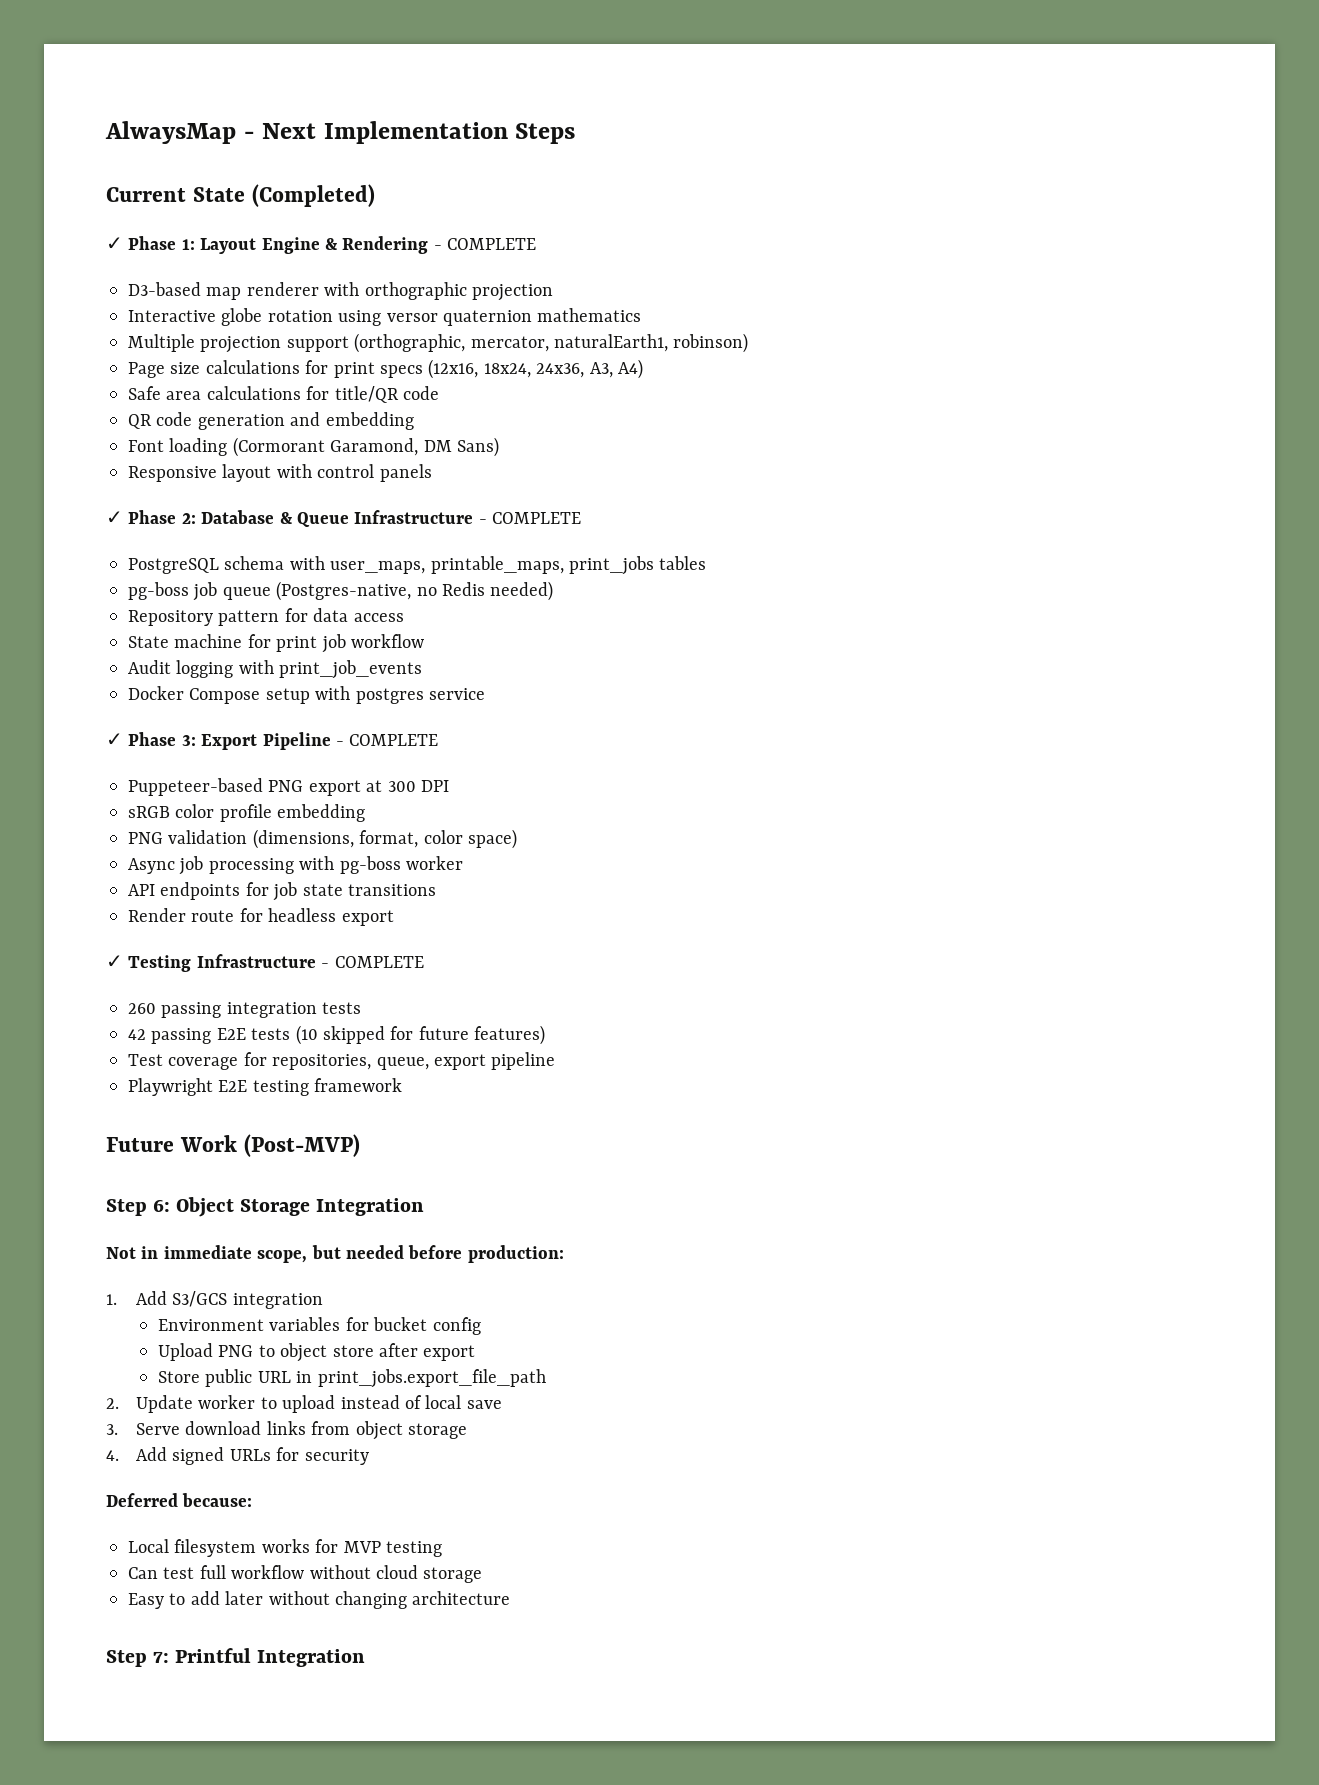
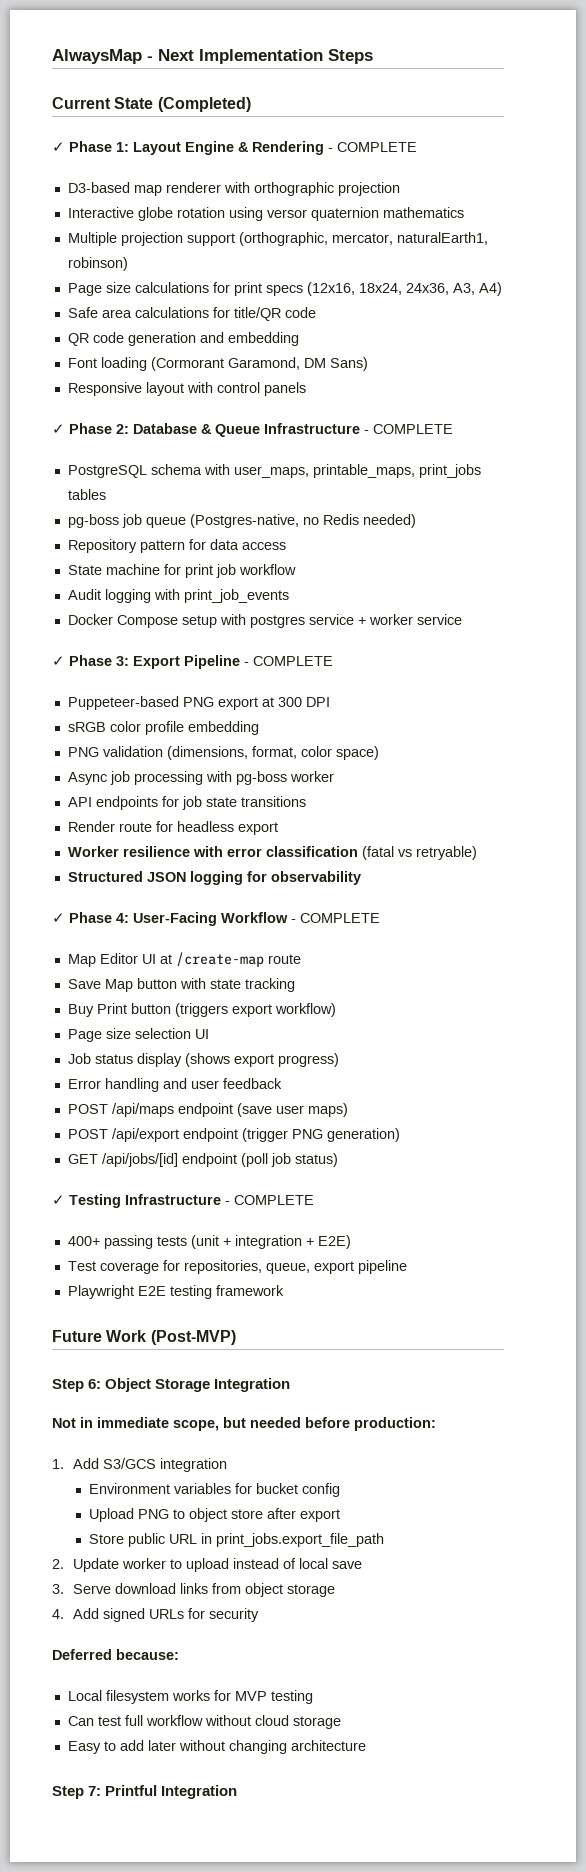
- Docker Compose setup with postgres service
+ Docker Compose setup with postgres service + worker service
+ Worker resilience with error classification (fatal vs retryable)
+ Structured JSON logging for observability
+ ✓ Phase 4: User-Facing Workflow - COMPLETE
+ Map Editor UI at /create-map route
+ Save Map button with state tracking
+ Buy Print button (triggers export workflow)
+ Page size selection UI
+ Job status display (shows export progress)
+ Error handling and user feedback
+ POST /api/maps endpoint (save user maps)
+ POST /api/export endpoint (trigger PNG generation)
+ GET /api/jobs/[id] endpoint (poll job status)
- 260 passing integration tests
- 42 passing E2E tests (10 skipped for future features)
+ 400+ passing tests (unit + integration + E2E)

